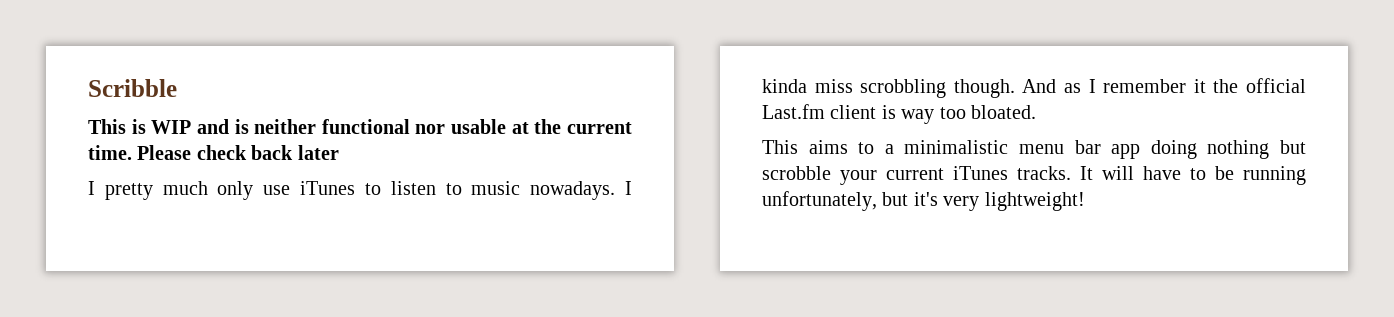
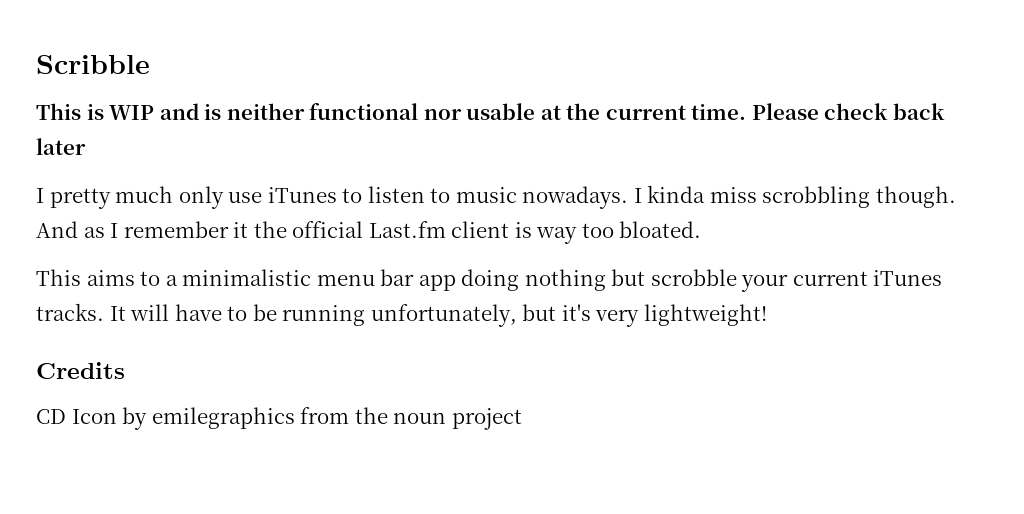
+ Credits
+ CD Icon by emilegraphics from the noun project

